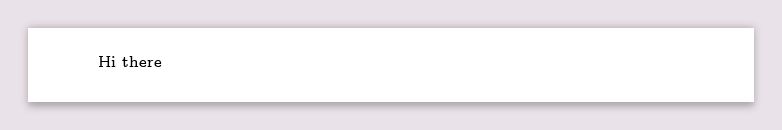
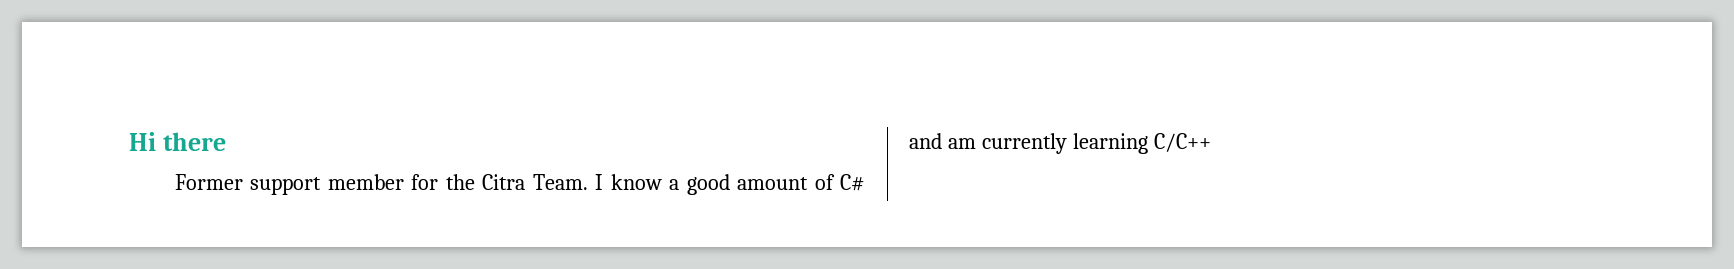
+ Former support member for the Citra Team. I know a good amount of C# and am currently learning C/C++

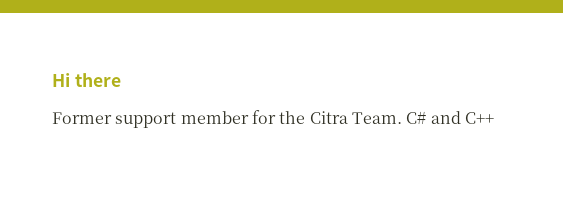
- I know a good amount of C# and am currently learning C/C++
+ C# and C++

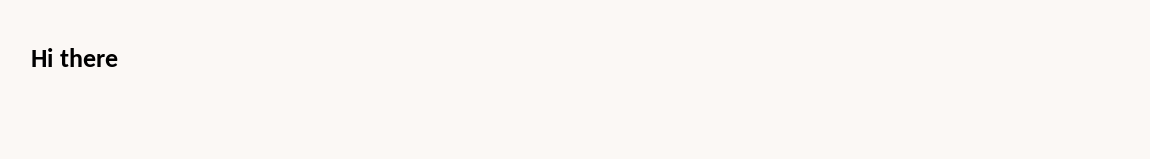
- Former support member for the Citra Team. C# and C++

